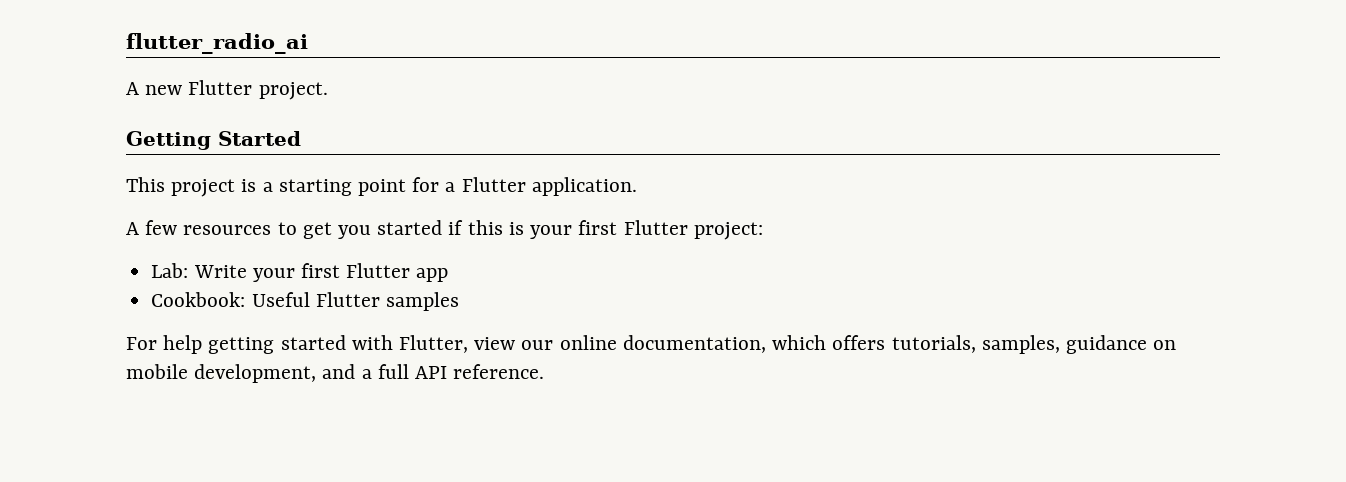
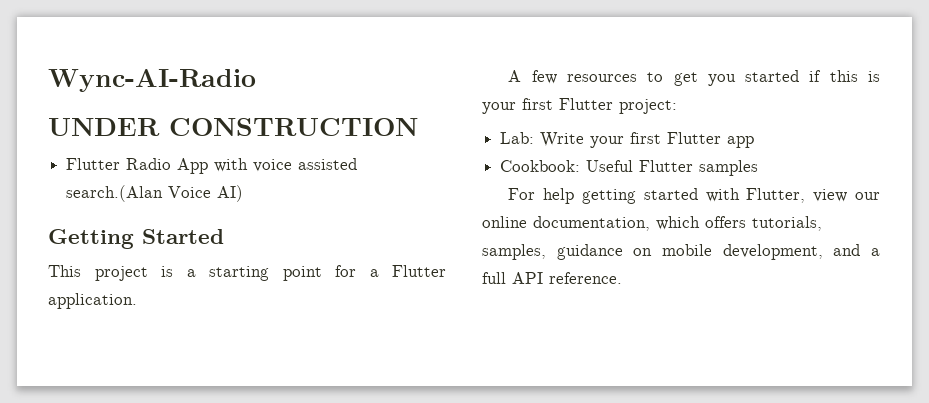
- flutter_radio_ai
- A new Flutter project.
+ Wync-AI-Radio
+ UNDER CONSTRUCTION
+ Flutter Radio App with voice assisted search.(Alan Voice AI)

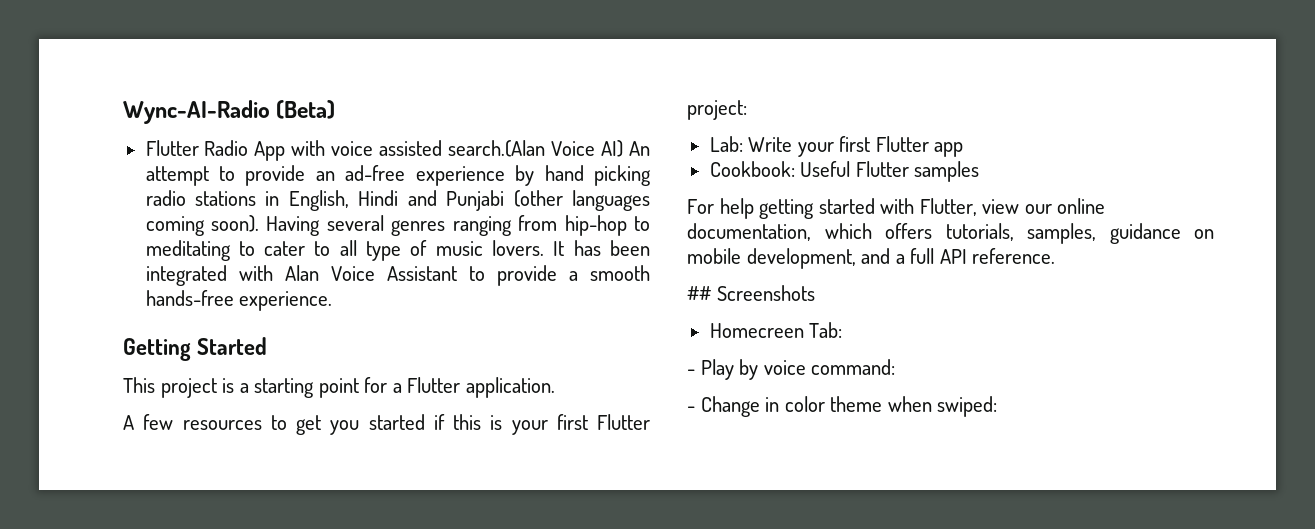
- Wync-AI-Radio
- UNDER CONSTRUCTION
+ Wync-AI-Radio (Beta)
- Flutter Radio App with voice assisted search.(Alan Voice AI)
+ Flutter Radio App with voice assisted search.(Alan Voice AI) An attempt to provide an ad-free experience by hand picking radio stations in English, Hindi and Punjabi (other languages coming soon). Having several genres ranging from hip-hop to meditating to cater to all type of music lovers. It has been integrated with Alan Voice Assistant to provide a smooth hands-free experience.
+ ## Screenshots
+ Homecreen Tab:
+ - Play by voice command:
+ - Change in color theme when swiped:

